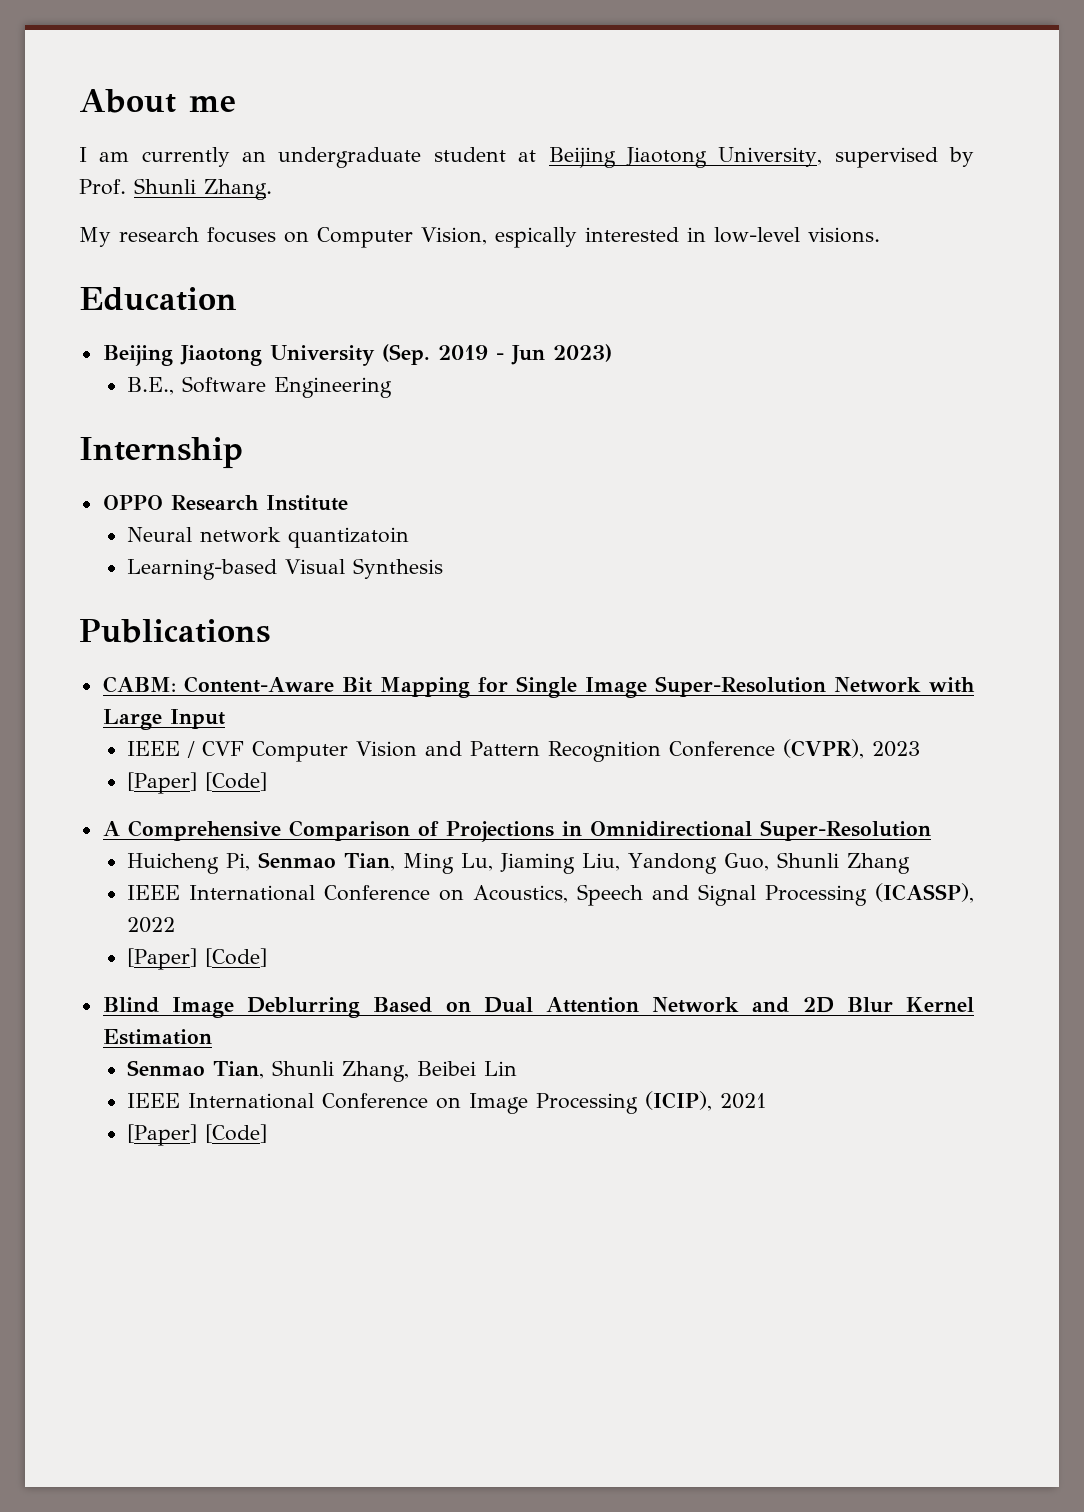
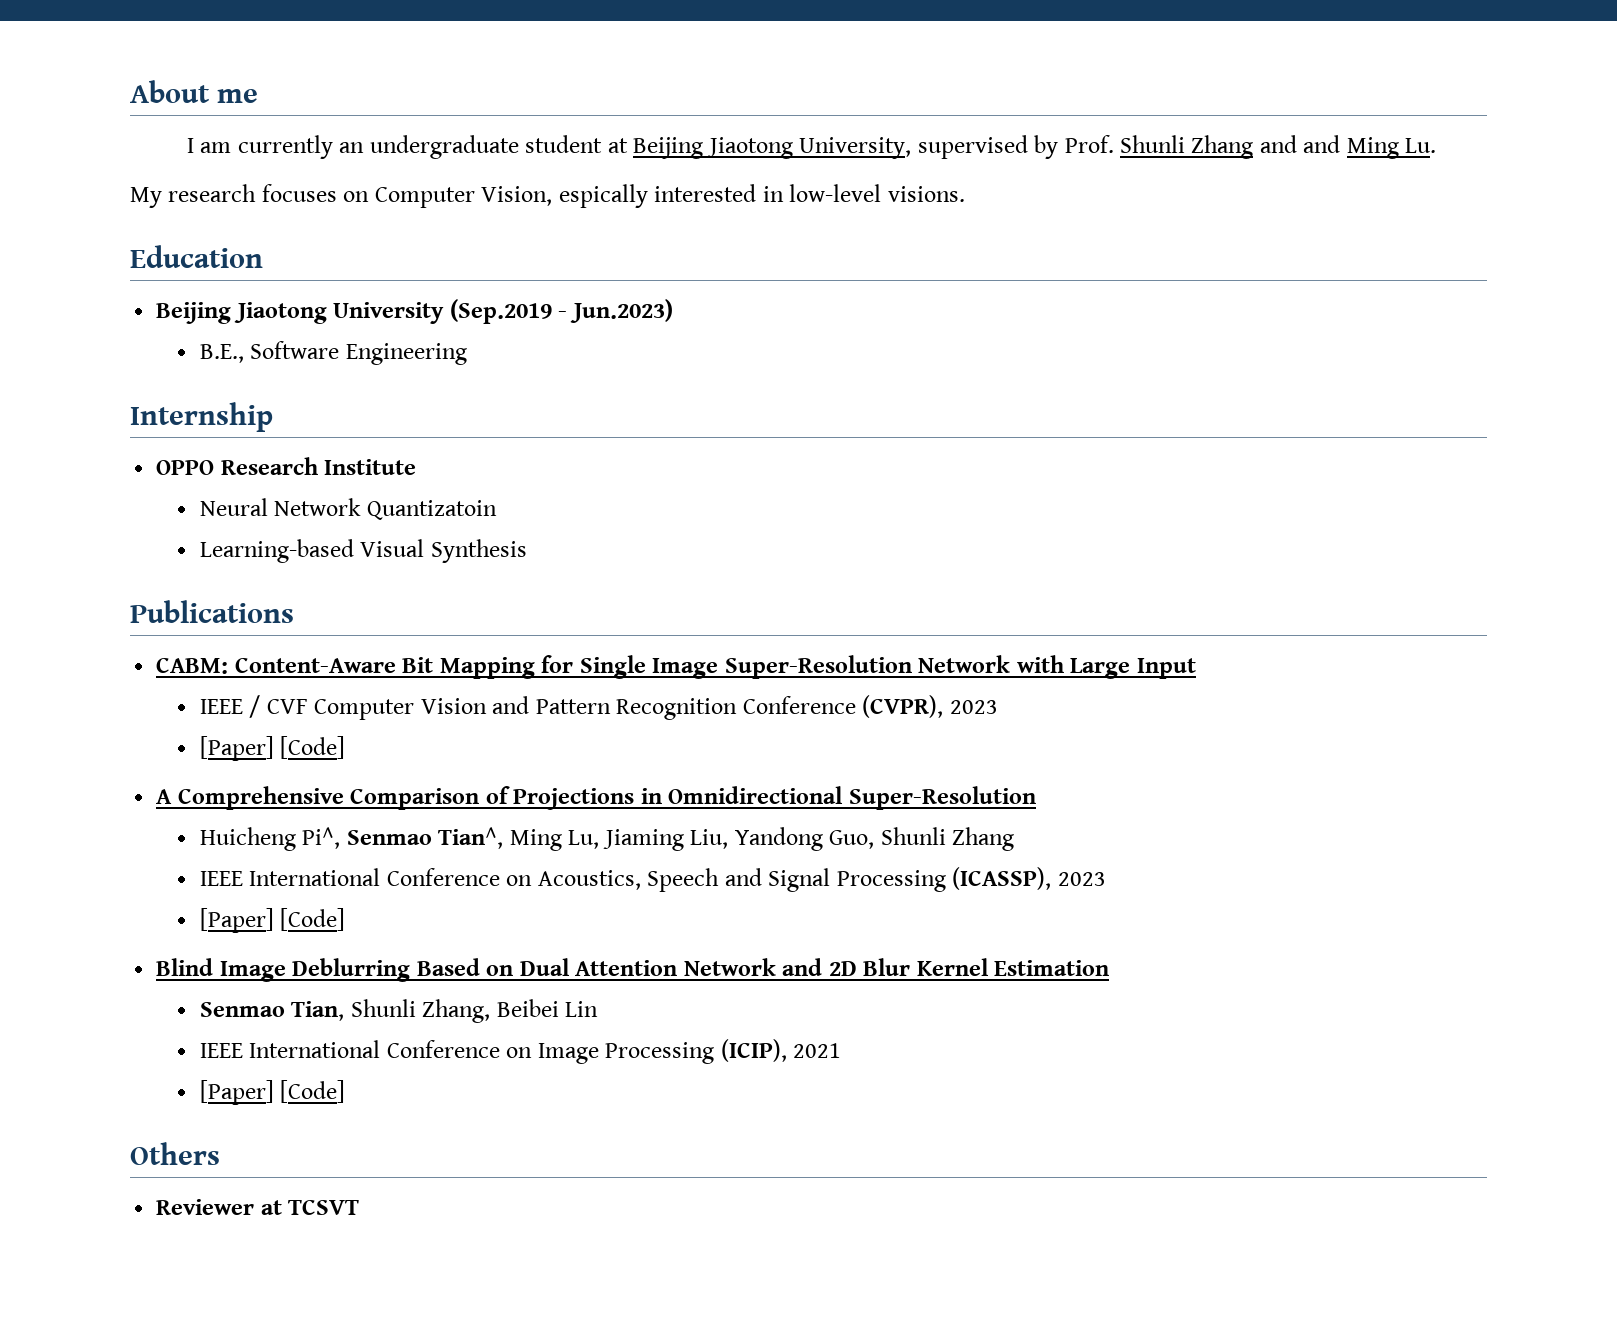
- I am currently an undergraduate student at Beijing Jiaotong University, supervised by Prof. Shunli Zhang.
+ I am currently an undergraduate student at Beijing Jiaotong University, supervised by Prof. Shunli Zhang and and Ming Lu.
- Beijing Jiaotong University (Sep. 2019 - Jun 2023)
+ Beijing Jiaotong University (Sep.2019 - Jun.2023)
- Neural network quantizatoin
+ Neural Network Quantizatoin
- Huicheng Pi, Senmao Tian, Ming Lu, Jiaming Liu, Yandong Guo, Shunli Zhang
+ Huicheng Pi^, Senmao Tian^, Ming Lu, Jiaming Liu, Yandong Guo, Shunli Zhang
- IEEE International Conference on Acoustics, Speech and Signal Processing (ICASSP), 2022
+ IEEE International Conference on Acoustics, Speech and Signal Processing (ICASSP), 2023
+ Others
+ Reviewer at TCSVT

